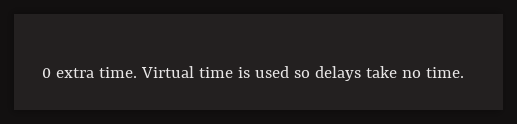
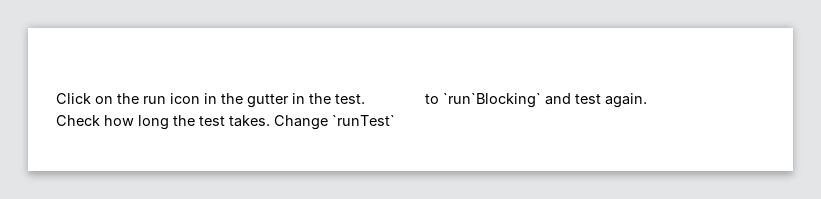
- 0 extra time. Virtual time is used so delays take no time.
+ Click on the run icon in the gutter in the test. Check how long the test takes. Change `runTest` to `run`Blocking` and test again.

